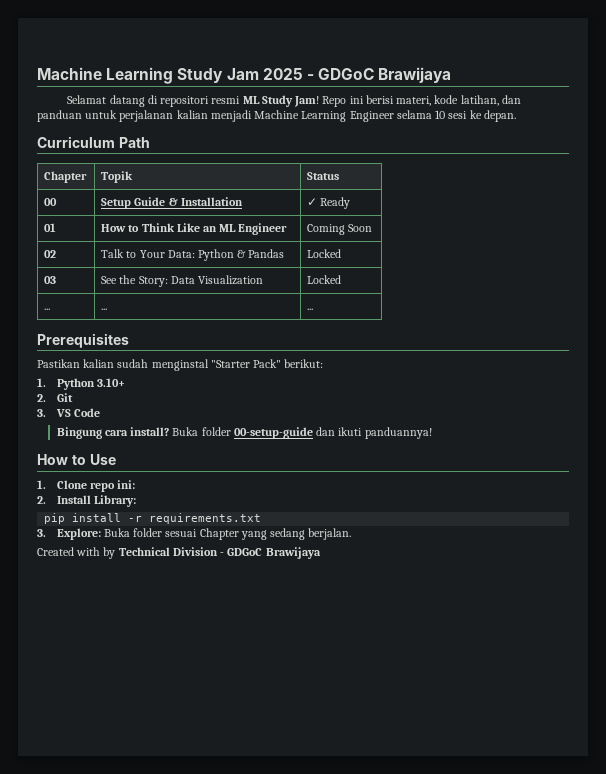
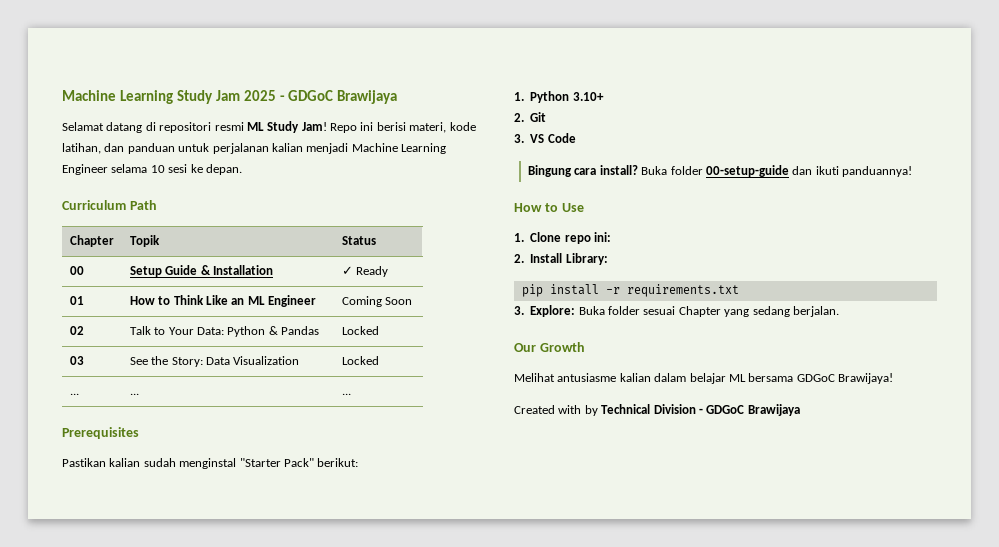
+ Our Growth
+ Melihat antusiasme kalian dalam belajar ML bersama GDGoC Brawijaya!

